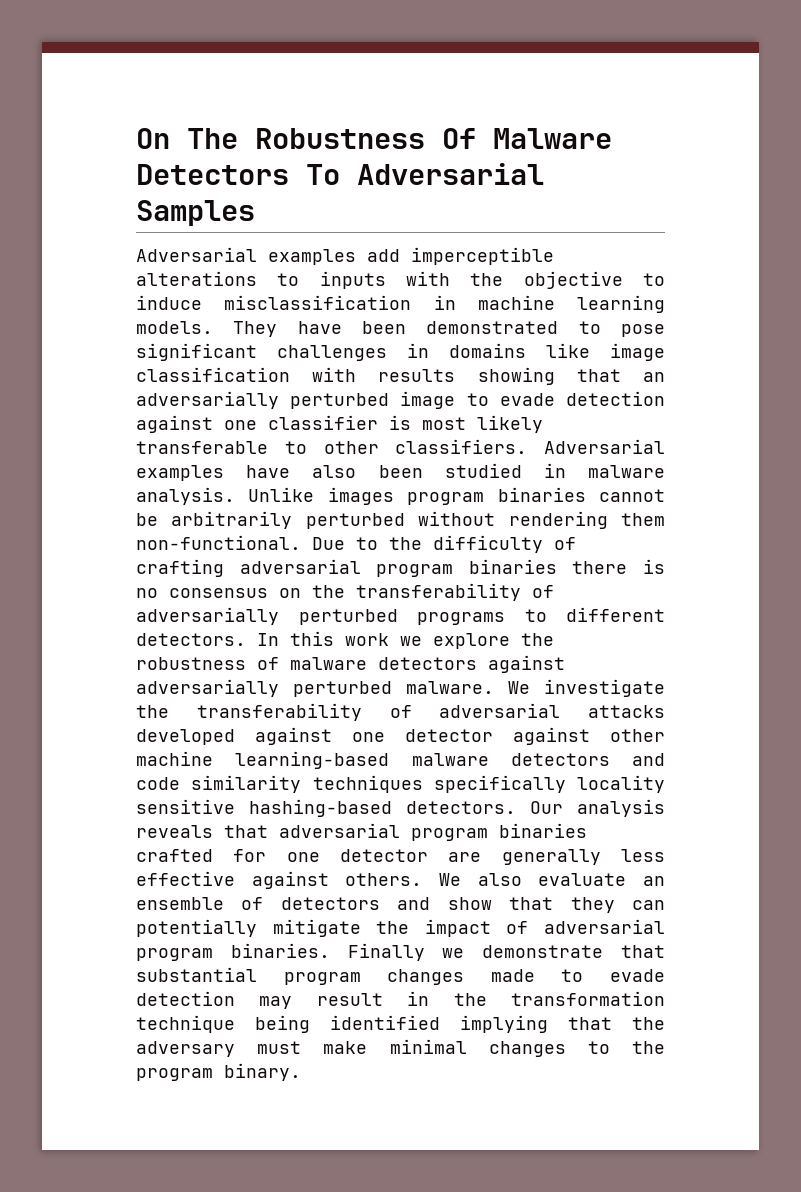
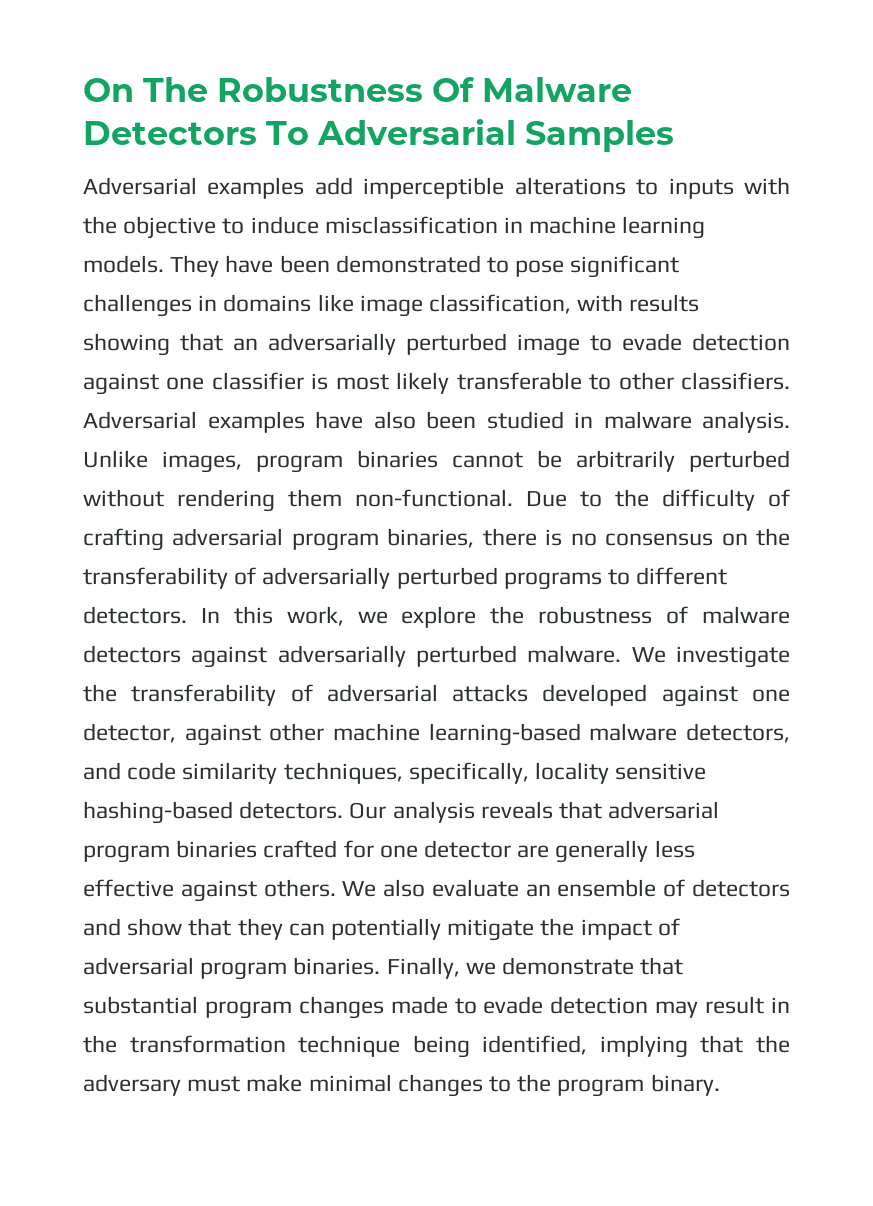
- They have been demonstrated to pose significant challenges in domains like image classification with results showing that an adversarially perturbed image to evade detection against one classifier is most likely transferable to other classifiers.
+ They have been demonstrated to pose significant challenges in domains like image classification, with results showing that an adversarially perturbed image to evade detection against one classifier is most likely transferable to other classifiers.
- Unlike images program binaries cannot be arbitrarily perturbed without rendering them non-functional.
+ Unlike images, program binaries cannot be arbitrarily perturbed without rendering them non-functional.
- Due to the difficulty of crafting adversarial program binaries there is no consensus on the transferability of adversarially perturbed programs to different detectors.
+ Due to the difficulty of crafting adversarial program binaries, there is no consensus on the transferability of adversarially perturbed programs to different detectors.
- In this work we explore the robustness of malware detectors against adversarially perturbed malware.
+ In this work, we explore the robustness of malware detectors against adversarially perturbed malware.
- We investigate the transferability of adversarial attacks developed against one detector against other machine learning-based malware detectors and code similarity techniques specifically locality sensitive hashing-based detectors.
+ We investigate the transferability of adversarial attacks developed against one detector, against other machine learning-based malware detectors, and code similarity techniques, specifically, locality sensitive hashing-based detectors.
- Finally we demonstrate that substantial program changes made to evade detection may result in the transformation technique being identified implying that the adversary must make minimal changes to the program binary.
+ Finally, we demonstrate that substantial program changes made to evade detection may result in the transformation technique being identified, implying that the adversary must make minimal changes to the program binary.

